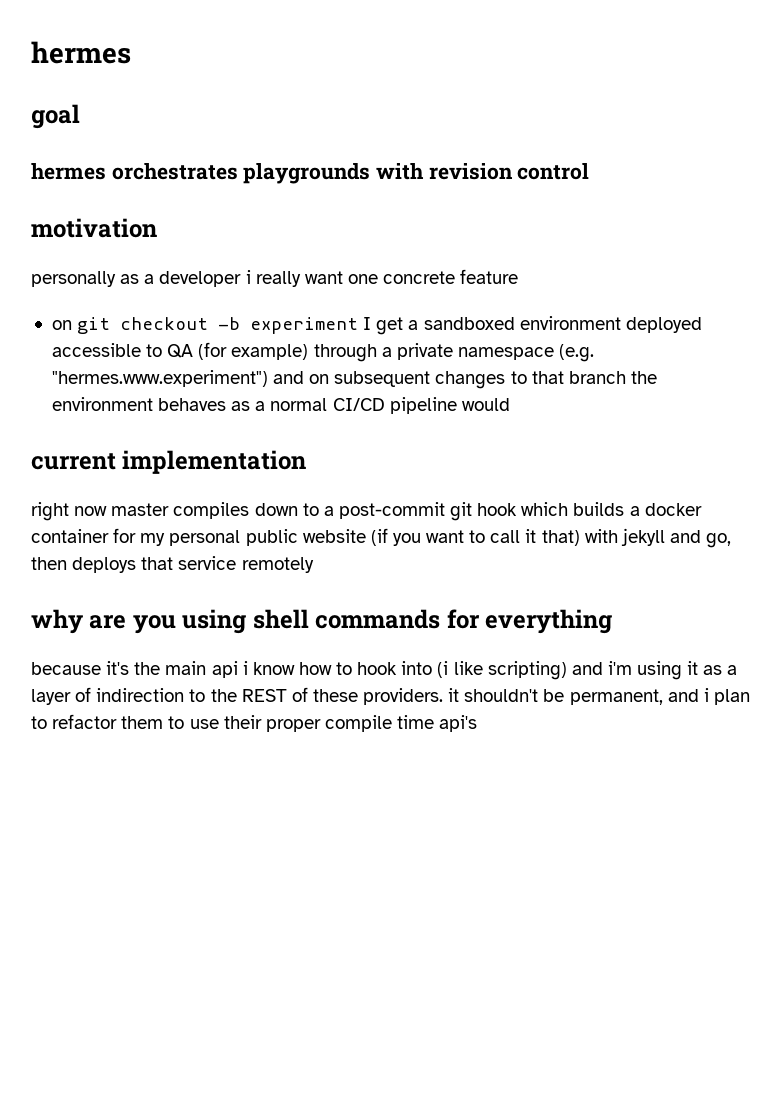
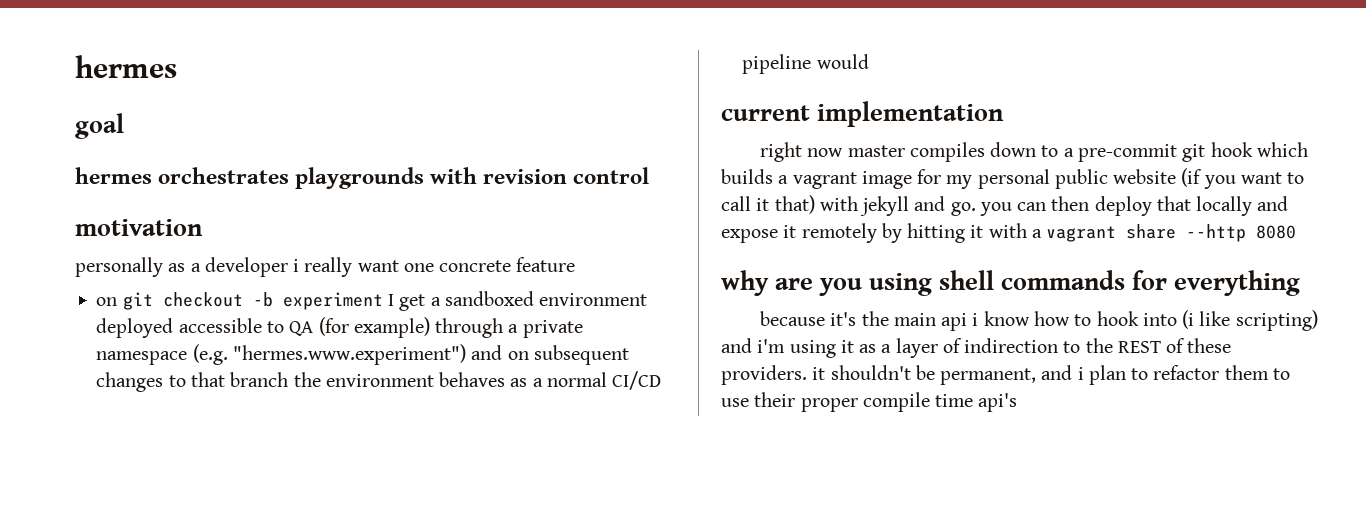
- right now master compiles down to a post-commit git hook which builds a docker container for my personal public website (if you want to call it that) with jekyll and go, then deploys that service remotely
+ right now master compiles down to a pre-commit git hook which builds a vagrant image for my personal public website (if you want to call it that) with jekyll and go. you can then deploy that locally and expose it remotely by hitting it with a vagrant share --http 8080

